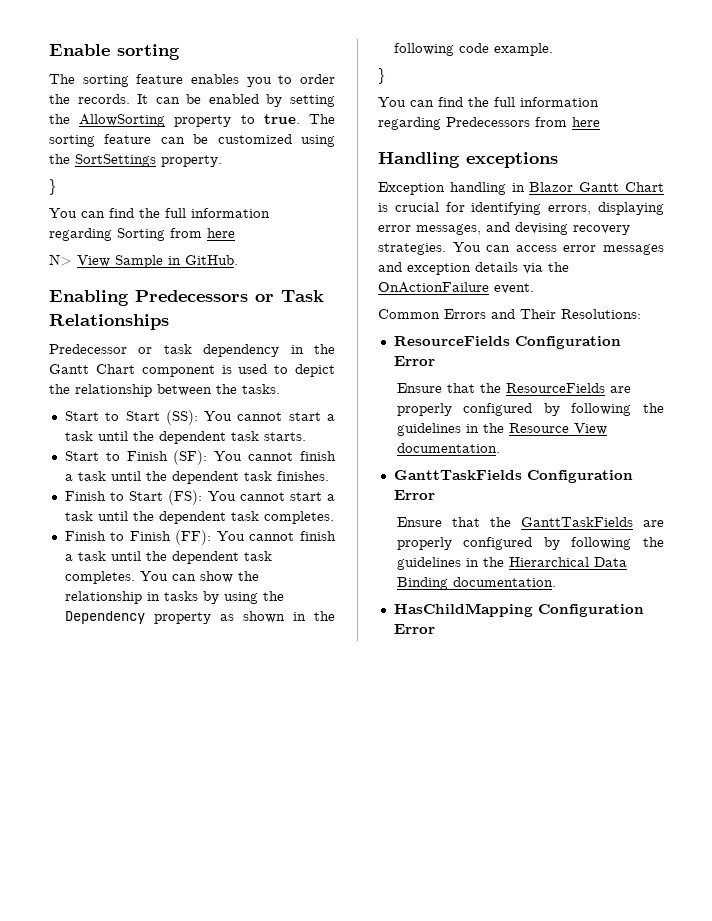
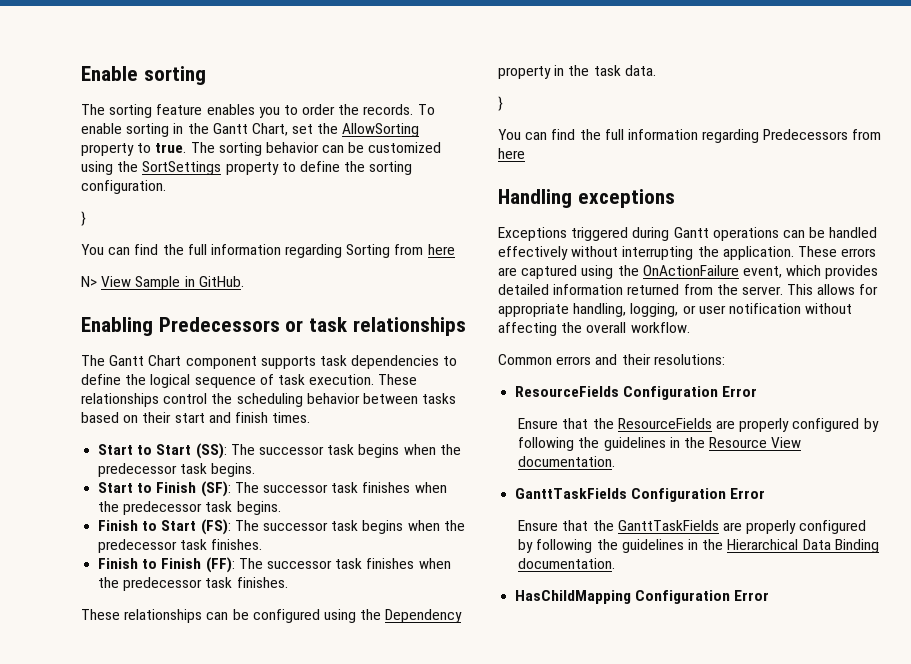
- It can be enabled by setting the AllowSorting property to true.
+ To enable sorting in the Gantt Chart, set the AllowSorting property to true.
- The sorting feature can be customized using the SortSettings property.
+ The sorting behavior can be customized using the SortSettings property to define the sorting configuration.
- Enabling Predecessors or Task Relationships
- Predecessor or task dependency in the Gantt Chart component is used to depict the relationship between the tasks.
- Start to Start (SS): You cannot start a task until the dependent task starts.
- Start to Finish (SF): You cannot finish a task until the dependent task finishes.
- Finish to Start (FS): You cannot start a task until the dependent task completes.
- Finish to Finish (FF): You cannot finish a task until the dependent task completes. You can show the relationship in tasks by using the Dependency property as shown in the following code example.
+ Enabling Predecessors or task relationships
+ The Gantt Chart component supports task dependencies to define the logical sequence of task execution. These relationships control the scheduling behavior between tasks based on their start and finish times.
+ Start to Start (SS): The successor task begins when the predecessor task begins.
+ Start to Finish (SF): The successor task finishes when the predecessor task begins.
+ Finish to Start (FS): The successor task begins when the predecessor task finishes.
+ Finish to Finish (FF): The successor task finishes when the predecessor task finishes.
+ These relationships can be configured using the Dependency property in the task data.
- Exception handling in Blazor Gantt Chart is crucial for identifying errors, displaying error messages, and devising recovery strategies. You can access error messages and exception details via the OnActionFailure event.
- Common Errors and Their Resolutions:
+ Exceptions triggered during Gantt operations can be handled effectively without interrupting the application. These errors are captured using the OnActionFailure event, which provides detailed information returned from the server. This allows for appropriate handling, logging, or user notification without affecting the overall workflow.
+ Common errors and their resolutions:

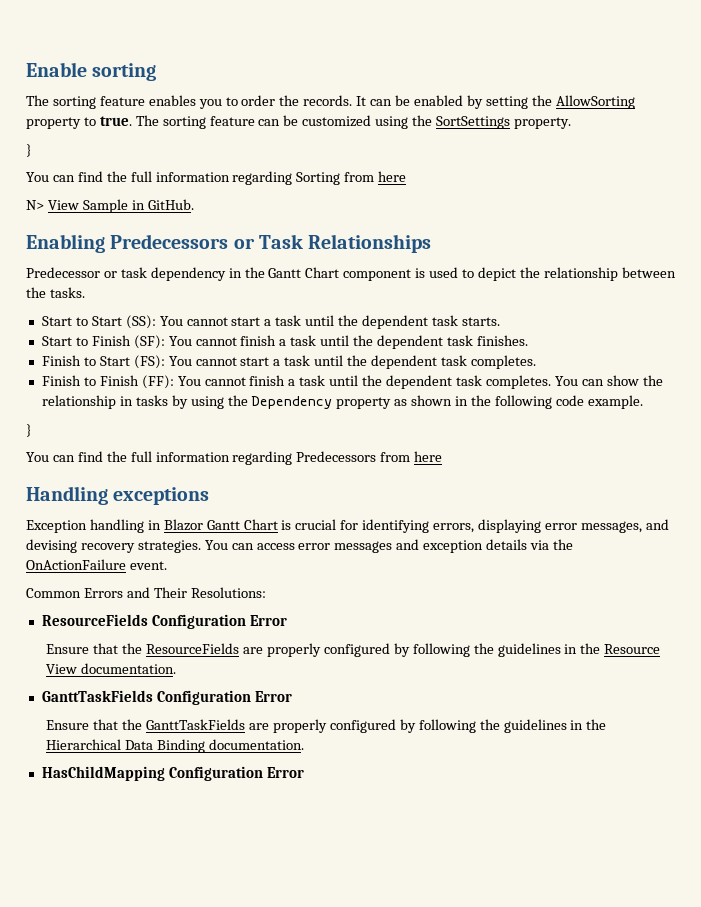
- To enable sorting in the Gantt Chart, set the AllowSorting property to true.
+ It can be enabled by setting the AllowSorting property to true.
- The sorting behavior can be customized using the SortSettings property to define the sorting configuration.
+ The sorting feature can be customized using the SortSettings property.
- Enabling Predecessors or task relationships
- The Gantt Chart component supports task dependencies to define the logical sequence of task execution. These relationships control the scheduling behavior between tasks based on their start and finish times.
- Start to Start (SS): The successor task begins when the predecessor task begins.
- Start to Finish (SF): The successor task finishes when the predecessor task begins.
- Finish to Start (FS): The successor task begins when the predecessor task finishes.
- Finish to Finish (FF): The successor task finishes when the predecessor task finishes.
- These relationships can be configured using the Dependency property in the task data.
+ Enabling Predecessors or Task Relationships
+ Predecessor or task dependency in the Gantt Chart component is used to depict the relationship between the tasks.
+ Start to Start (SS): You cannot start a task until the dependent task starts.
+ Start to Finish (SF): You cannot finish a task until the dependent task finishes.
+ Finish to Start (FS): You cannot start a task until the dependent task completes.
+ Finish to Finish (FF): You cannot finish a task until the dependent task completes. You can show the relationship in tasks by using the Dependency property as shown in the following code example.
- Exceptions triggered during Gantt operations can be handled effectively without interrupting the application. These errors are captured using the OnActionFailure event, which provides detailed information returned from the server. This allows for appropriate handling, logging, or user notification without affecting the overall workflow.
- Common errors and their resolutions:
+ Exception handling in Blazor Gantt Chart is crucial for identifying errors, displaying error messages, and devising recovery strategies. You can access error messages and exception details via the OnActionFailure event.
+ Common Errors and Their Resolutions:

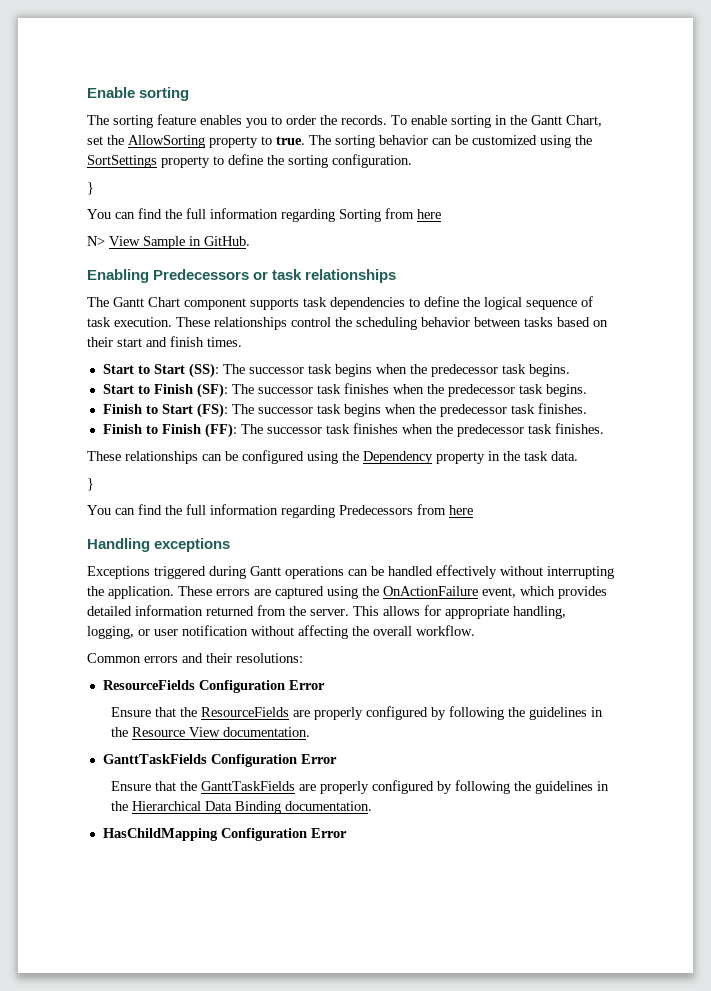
- It can be enabled by setting the AllowSorting property to true.
+ To enable sorting in the Gantt Chart, set the AllowSorting property to true.
- The sorting feature can be customized using the SortSettings property.
+ The sorting behavior can be customized using the SortSettings property to define the sorting configuration.
- Enabling Predecessors or Task Relationships
- Predecessor or task dependency in the Gantt Chart component is used to depict the relationship between the tasks.
- Start to Start (SS): You cannot start a task until the dependent task starts.
- Start to Finish (SF): You cannot finish a task until the dependent task finishes.
- Finish to Start (FS): You cannot start a task until the dependent task completes.
- Finish to Finish (FF): You cannot finish a task until the dependent task completes. You can show the relationship in tasks by using the Dependency property as shown in the following code example.
+ Enabling Predecessors or task relationships
+ The Gantt Chart component supports task dependencies to define the logical sequence of task execution. These relationships control the scheduling behavior between tasks based on their start and finish times.
+ Start to Start (SS): The successor task begins when the predecessor task begins.
+ Start to Finish (SF): The successor task finishes when the predecessor task begins.
+ Finish to Start (FS): The successor task begins when the predecessor task finishes.
+ Finish to Finish (FF): The successor task finishes when the predecessor task finishes.
+ These relationships can be configured using the Dependency property in the task data.
- Exception handling in Blazor Gantt Chart is crucial for identifying errors, displaying error messages, and devising recovery strategies. You can access error messages and exception details via the OnActionFailure event.
- Common Errors and Their Resolutions:
+ Exceptions triggered during Gantt operations can be handled effectively without interrupting the application. These errors are captured using the OnActionFailure event, which provides detailed information returned from the server. This allows for appropriate handling, logging, or user notification without affecting the overall workflow.
+ Common errors and their resolutions:

